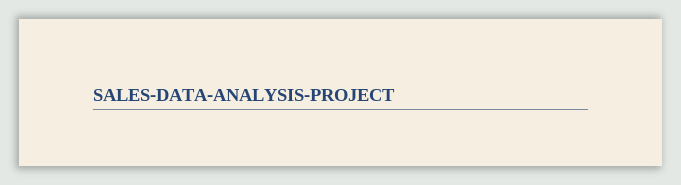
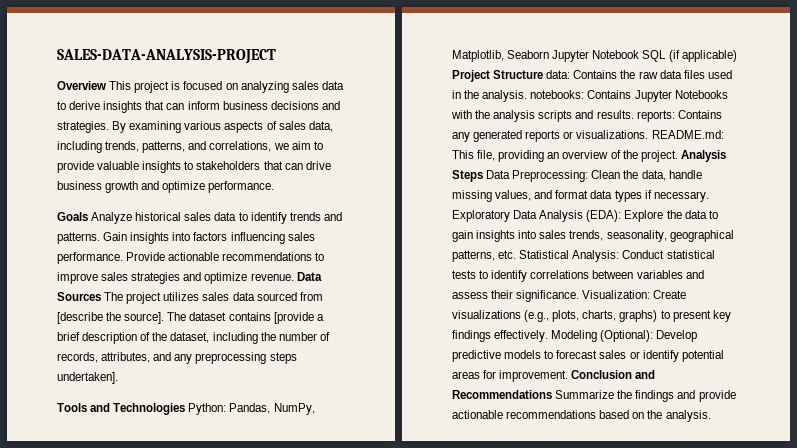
+ Overview This project is focused on analyzing sales data to derive insights that can inform business decisions and strategies. By examining various aspects of sales data, including trends, patterns, and correlations, we aim to provide valuable insights to stakeholders that can drive business growth and optimize performance.
+ Goals Analyze historical sales data to identify trends and patterns. Gain insights into factors influencing sales performance. Provide actionable recommendations to improve sales strategies and optimize revenue. Data Sources The project utilizes sales data sourced from [describe the source]. The dataset contains [provide a brief description of the dataset, including the number of records, attributes, and any preprocessing steps undertaken].
+ Tools and Technologies Python: Pandas, NumPy, Matplotlib, Seaborn Jupyter Notebook SQL (if applicable) Project Structure data: Contains the raw data files used in the analysis. notebooks: Contains Jupyter Notebooks with the analysis scripts and results. reports: Contains any generated reports or visualizations. README.md: This file, providing an overview of the project. Analysis Steps Data Preprocessing: Clean the data, handle missing values, and format data types if necessary. Exploratory Data Analysis (EDA): Explore the data to gain insights into sales trends, seasonality, geographical patterns, etc. Statistical Analysis: Conduct statistical tests to identify correlations between variables and assess their significance. Visualization: Create visualizations (e.g., plots, charts, graphs) to present key findings effectively. Modeling (Optional): Develop predictive models to forecast sales or identify potential areas for improvement. Conclusion and Recommendations Summarize the findings and provide actionable recommendations based on the analysis.

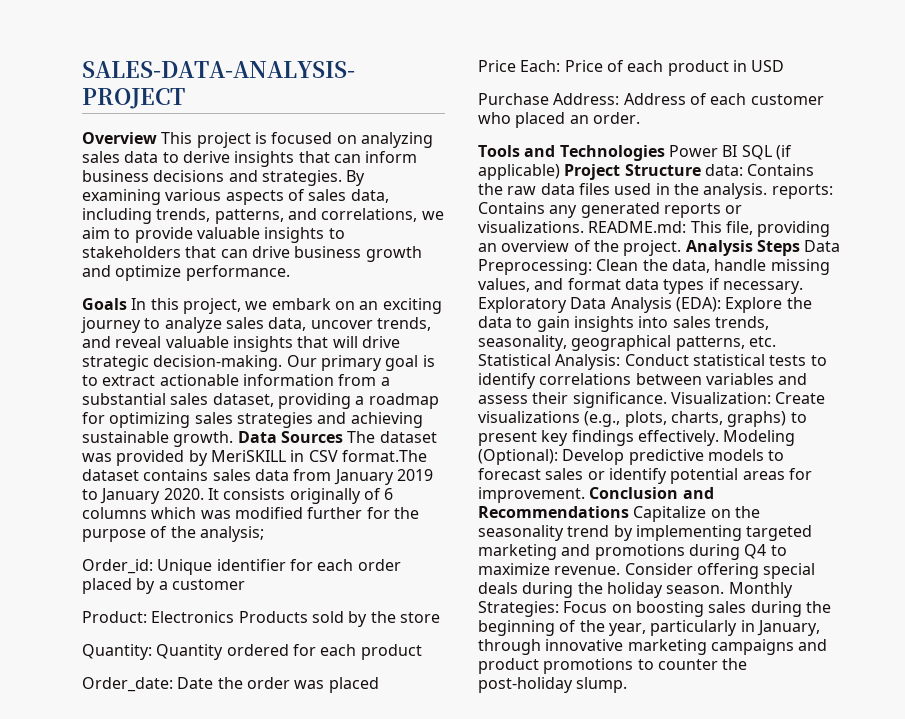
- Goals Analyze historical sales data to identify trends and patterns. Gain insights into factors influencing sales performance. Provide actionable recommendations to improve sales strategies and optimize revenue. Data Sources The project utilizes sales data sourced from [describe the source]. The dataset contains [provide a brief description of the dataset, including the number of records, attributes, and any preprocessing steps undertaken].
- Tools and Technologies Python: Pandas, NumPy, Matplotlib, Seaborn Jupyter Notebook SQL (if applicable) Project Structure data: Contains the raw data files used in the analysis. notebooks: Contains Jupyter Notebooks with the analysis scripts and results. reports: Contains any generated reports or visualizations.
+ Goals In this project, we embark on an exciting journey to analyze sales data, uncover trends, and reveal valuable insights that will drive strategic decision-making. Our primary goal is to extract actionable information from a substantial sales dataset, providing a roadmap for optimizing sales strategies and achieving sustainable growth. Data Sources The dataset was provided by MeriSKILL in CSV format.The dataset contains sales data from January 2019 to January 2020. It consists originally of 6 columns which was modified further for the purpose of the analysis;
+ Order_id: Unique identifier for each order placed by a customer
+ Product: Electronics Products sold by the store
+ Quantity: Quantity ordered for each product
+ Order_date: Date the order was placed
+ Price Each: Price of each product in USD
+ Purchase Address: Address of each customer who placed an order.
+ Tools and Technologies Power BI SQL (if applicable) Project Structure data: Contains the raw data files used in the analysis. reports: Contains any generated reports or visualizations.
- Conclusion and Recommendations Summarize the findings and provide actionable recommendations based on the analysis.
+ Conclusion and Recommendations Capitalize on the seasonality trend by implementing targeted marketing and promotions during Q4 to maximize revenue. Consider offering special deals during the holiday season. Monthly Strategies: Focus on boosting sales during the beginning of the year, particularly in January, through innovative marketing campaigns and product promotions to counter the post-holiday slump.

